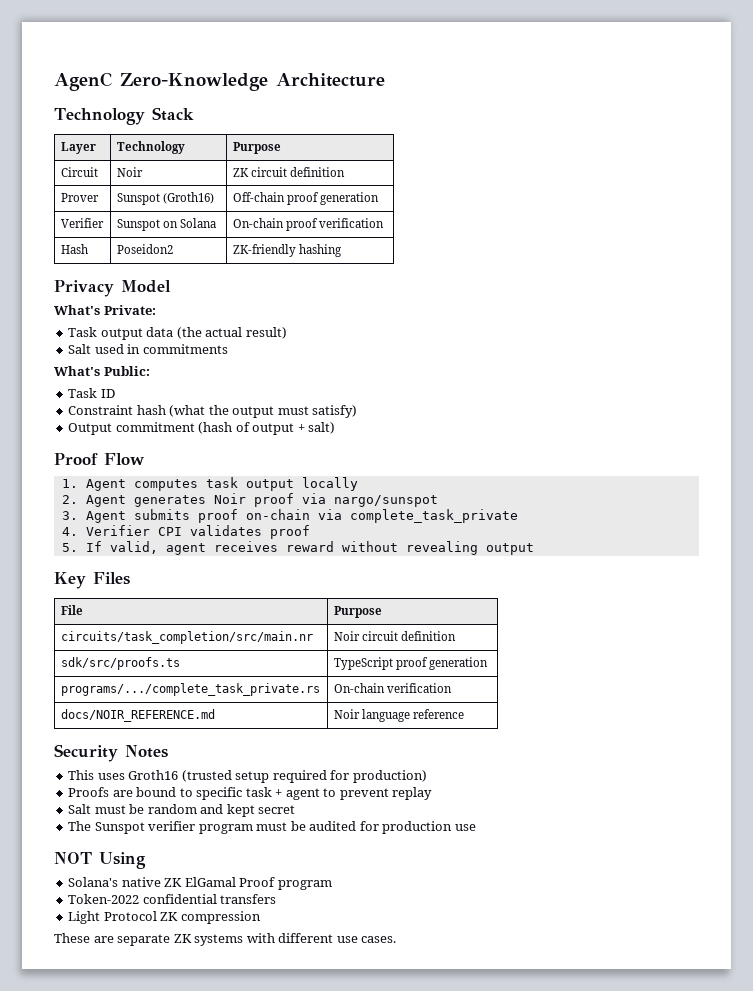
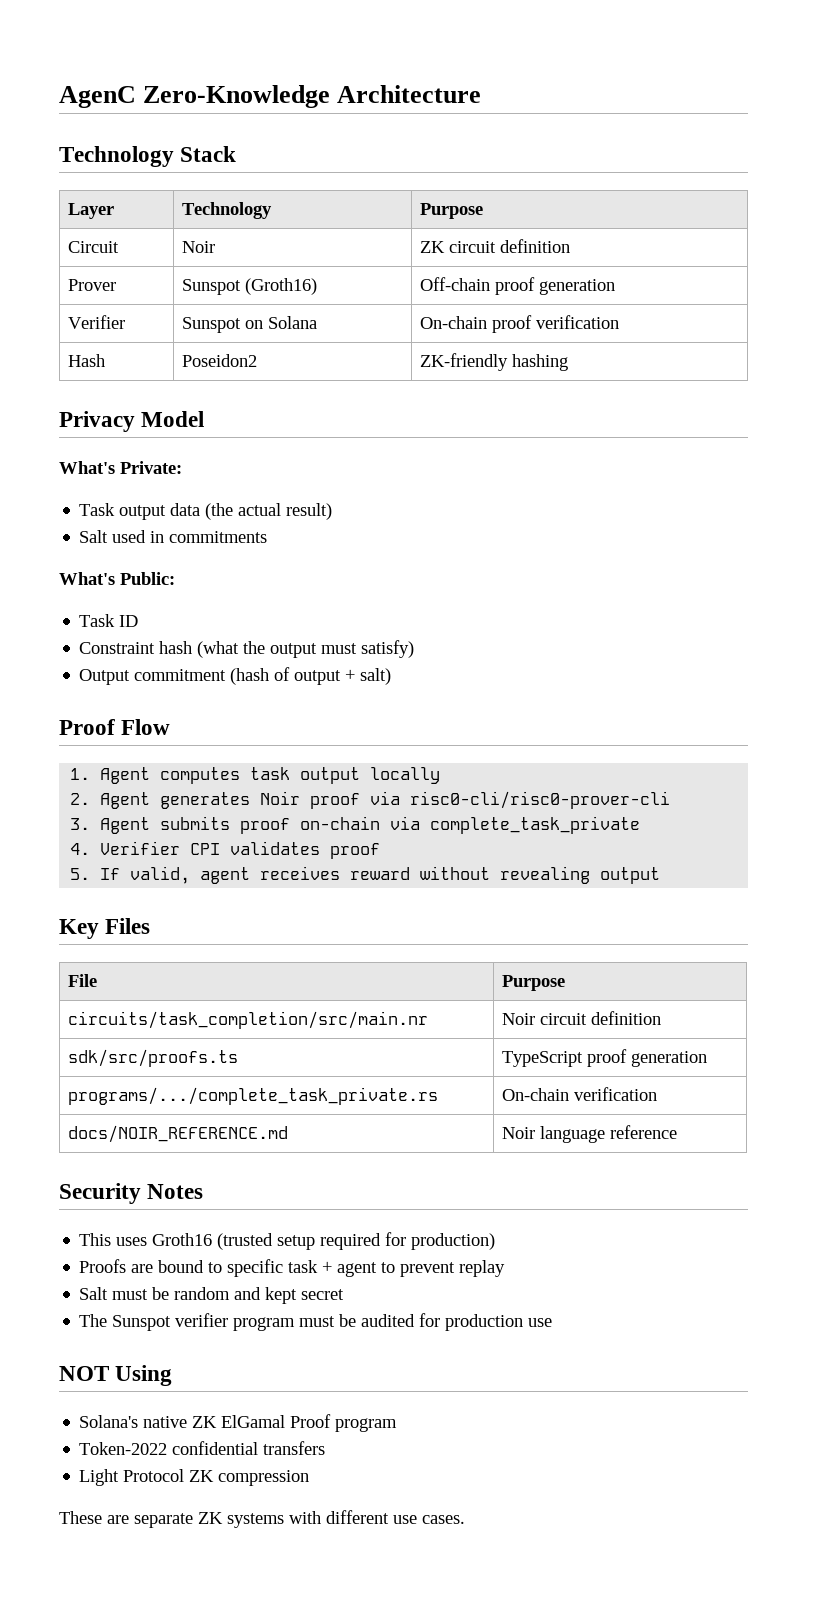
- 2. Agent generates Noir proof via nargo/sunspot
+ 2. Agent generates Noir proof via risc0-cli/risc0-prover-cli

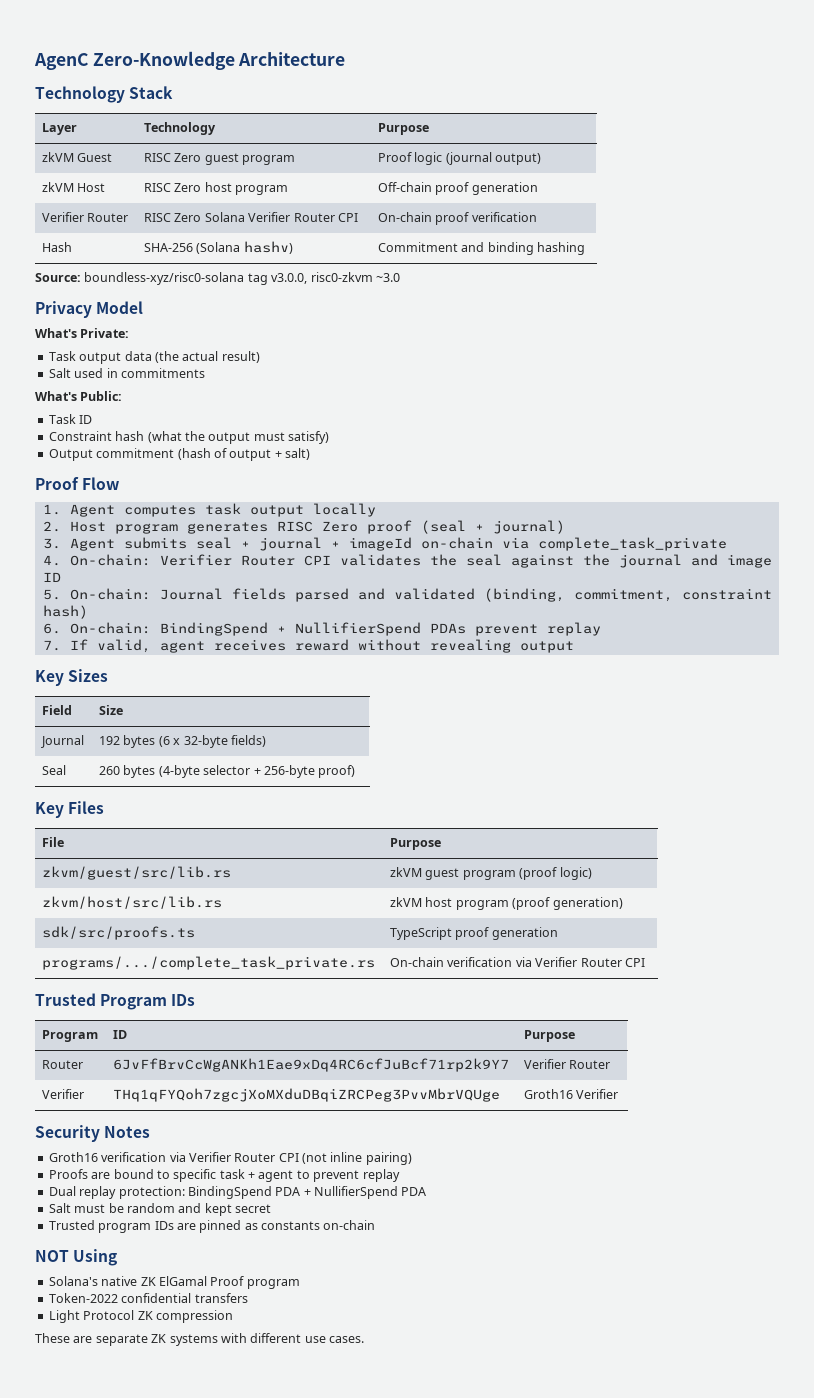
- Circuit | Noir | ZK circuit definition
- Prover | Sunspot (Groth16) | Off-chain proof generation
- Verifier | Sunspot on Solana | On-chain proof verification
- Hash | Poseidon2 | ZK-friendly hashing
+ zkVM Guest | RISC Zero guest program | Proof logic (journal output)
+ zkVM Host | RISC Zero host program | Off-chain proof generation
+ Verifier Router | RISC Zero Solana Verifier Router CPI | On-chain proof verification
+ Hash | SHA-256 (Solana hashv) | Commitment and binding hashing
+ Source: boundless-xyz/risc0-solana tag v3.0.0, risc0-zkvm ~3.0
- 2. Agent generates Noir proof via risc0-cli/risc0-prover-cli
- 3. Agent submits proof on-chain via complete_task_private
- 4. Verifier CPI validates proof
- 5. If valid, agent receives reward without revealing output
+ 2. Host program generates RISC Zero proof (seal + journal)
+ 3. Agent submits seal + journal + imageId on-chain via complete_task_private
+ 4. On-chain: Verifier Router CPI validates the seal against the journal and image ID
+ 5. On-chain: Journal fields parsed and validated (binding, commitment, constraint hash)
+ 6. On-chain: BindingSpend + NullifierSpend PDAs prevent replay
+ 7. If valid, agent receives reward without revealing output
+ Key Sizes
+ Field | Size
+ Journal | 192 bytes (6 x 32-byte fields)
+ Seal | 260 bytes (4-byte selector + 256-byte proof)
  Key Files
  File | Purpose
- circuits/task_completion/src/main.nr | Noir circuit definition
+ zkvm/guest/src/lib.rs | zkVM guest program (proof logic)
+ zkvm/host/src/lib.rs | zkVM host program (proof generation)
- programs/.../complete_task_private.rs | On-chain verification
- docs/NOIR_REFERENCE.md | Noir language reference
+ programs/.../complete_task_private.rs | On-chain verification via Verifier Router CPI
+ Trusted Program IDs
+ Program | ID | Purpose
+ Router | 6JvFfBrvCcWgANKh1Eae9xDq4RC6cfJuBcf71rp2k9Y7 | Verifier Router
+ Verifier | THq1qFYQoh7zgcjXoMXduDBqiZRCPeg3PvvMbrVQUge | Groth16 Verifier
  Security Notes
- This uses Groth16 (trusted setup required for production)
+ Groth16 verification via Verifier Router CPI (not inline pairing)
+ Dual replay protection: BindingSpend PDA + NullifierSpend PDA
- The Sunspot verifier program must be audited for production use
+ Trusted program IDs are pinned as constants on-chain

